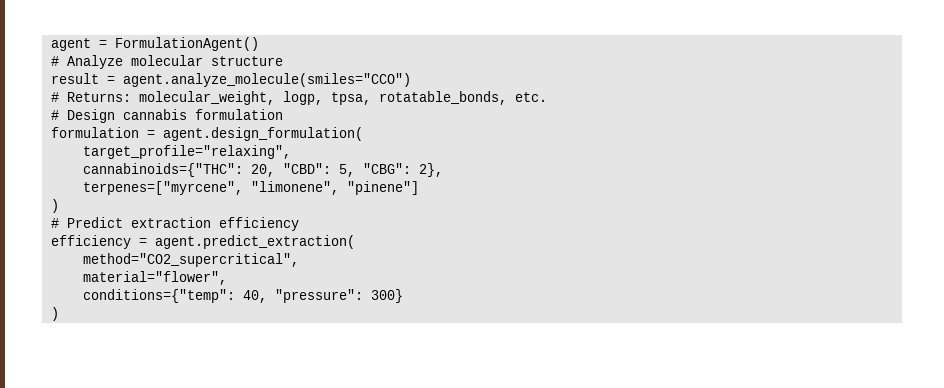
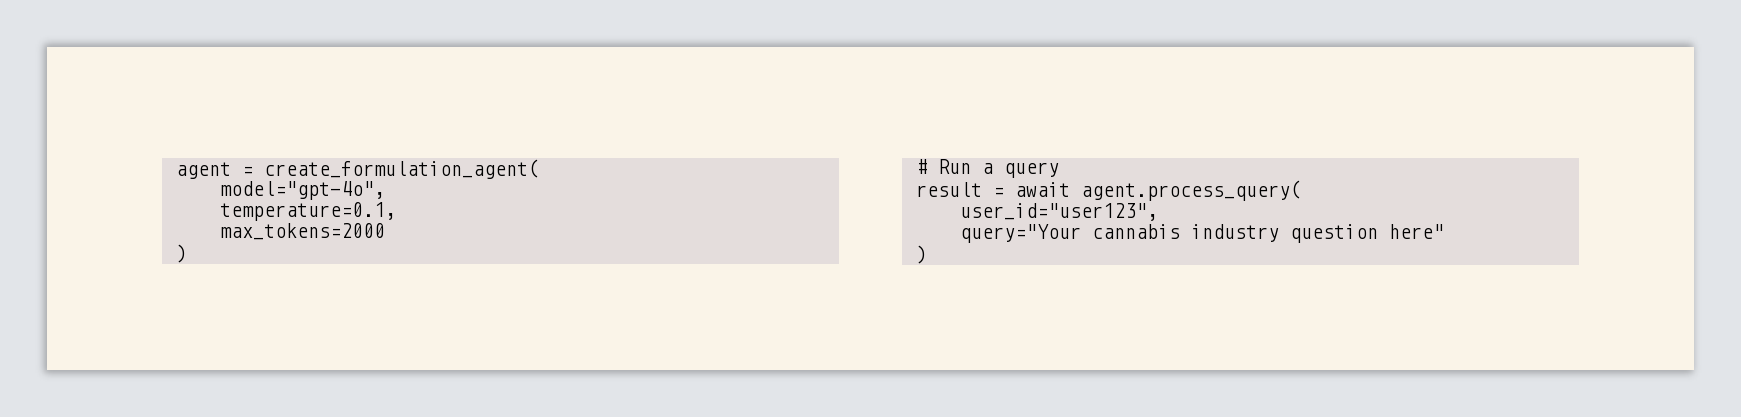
- agent = FormulationAgent()
- # Analyze molecular structure
- result = agent.analyze_molecule(smiles="CCO")
- # Returns: molecular_weight, logp, tpsa, rotatable_bonds, etc.
- # Design cannabis formulation
- formulation = agent.design_formulation(
- target_profile="relaxing",
- cannabinoids={"THC": 20, "CBD": 5, "CBG": 2},
- terpenes=["myrcene", "limonene", "pinene"]
+ agent = create_formulation_agent(
+ model="gpt-4o",
+ temperature=0.1,
+ max_tokens=2000
  )
- # Predict extraction efficiency
- efficiency = agent.predict_extraction(
- method="CO2_supercritical",
- material="flower",
- conditions={"temp": 40, "pressure": 300}
+ # Run a query
+ result = await agent.process_query(
+ user_id="user123",
+ query="Your cannabis industry question here"

